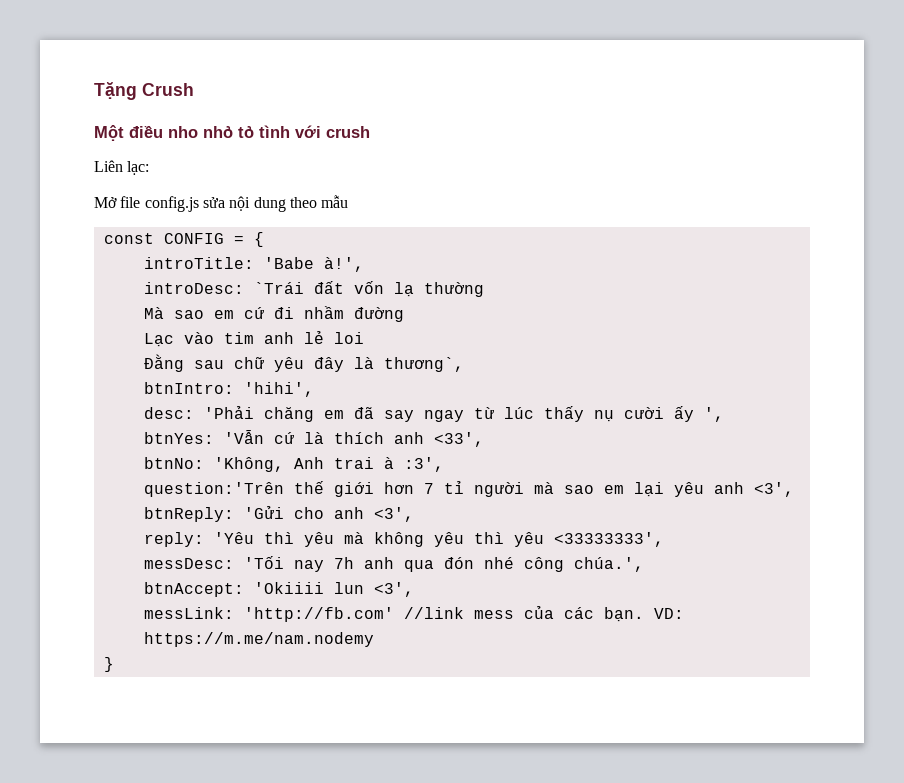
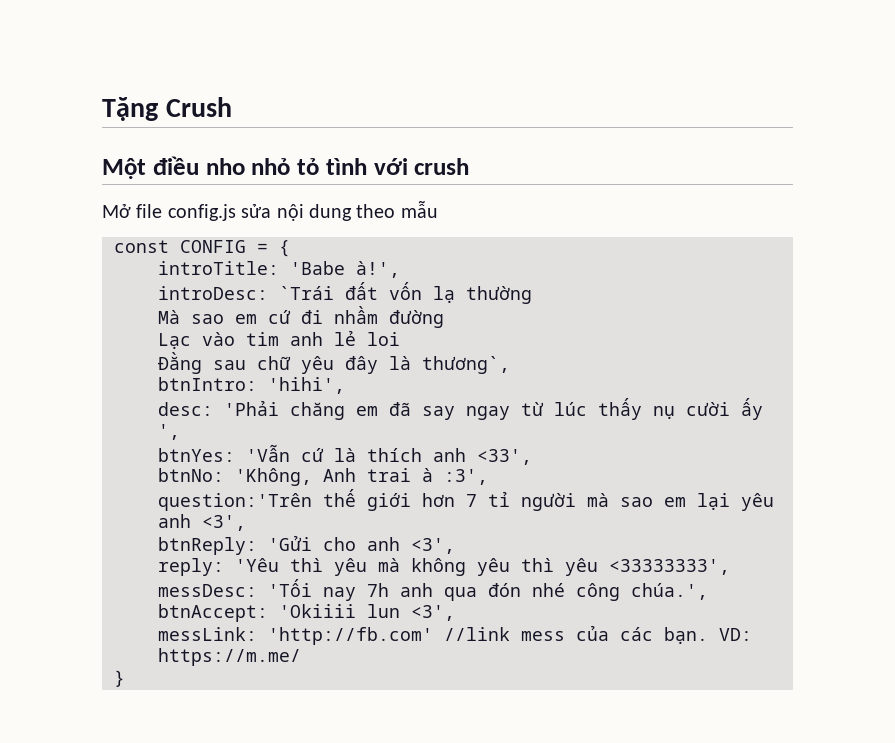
- Liên lạc:
- VD: https://m.me/nam.nodemy
+ VD: https://m.me/

